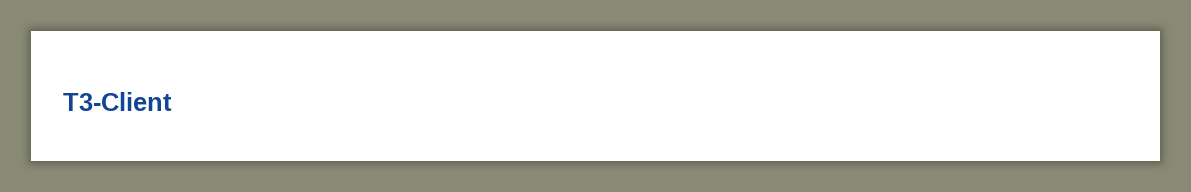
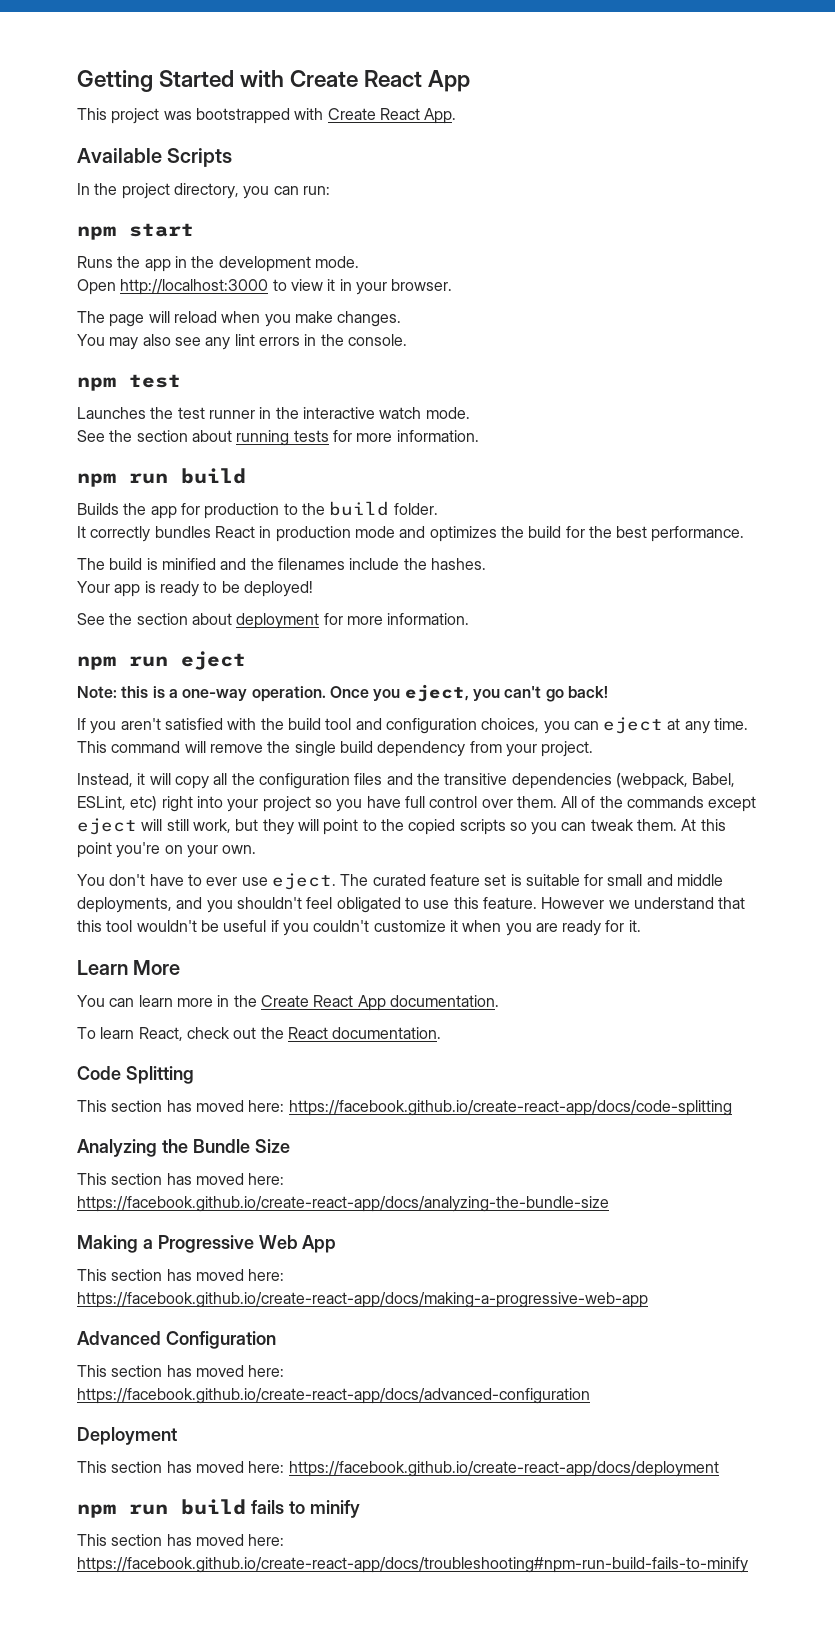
- T3-Client
+ Getting Started with Create React App
+ This project was bootstrapped with Create React App.
+ Available Scripts
+ In the project directory, you can run:
+ npm start
+ Runs the app in the development mode.
+ Open http://localhost:3000 to view it in your browser.
+ The page will reload when you make changes.
+ You may also see any lint errors in the console.
+ npm test
+ Launches the test runner in the interactive watch mode.
+ See the section about running tests for more information.
+ npm run build
+ Builds the app for production to the build folder.
+ It correctly bundles React in production mode and optimizes the build for the best performance.
+ The build is minified and the filenames include the hashes.
+ Your app is ready to be deployed!
+ See the section about deployment for more information.
+ npm run eject
+ Note: this is a one-way operation. Once you eject, you can't go back!
+ If you aren't satisfied with the build tool and configuration choices, you can eject at any time. This command will remove the single build dependency from your project.
+ Instead, it will copy all the configuration files and the transitive dependencies (webpack, Babel, ESLint, etc) right into your project so you have full control over them. All of the commands except eject will still work, but they will point to the copied scripts so you can tweak them. At this point you're on your own.
+ You don't have to ever use eject. The curated feature set is suitable for small and middle deployments, and you shouldn't feel obligated to use this feature. However we understand that this tool wouldn't be useful if you couldn't customize it when you are ready for it.
+ Learn More
+ You can learn more in the Create React App documentation.
+ To learn React, check out the React documentation.
+ Code Splitting
+ This section has moved here: https://facebook.github.io/create-react-app/docs/code-splitting
+ Analyzing the Bundle Size
+ This section has moved here: https://facebook.github.io/create-react-app/docs/analyzing-the-bundle-size
+ Making a Progressive Web App
+ This section has moved here: https://facebook.github.io/create-react-app/docs/making-a-progressive-web-app
+ Advanced Configuration
+ This section has moved here: https://facebook.github.io/create-react-app/docs/advanced-configuration
+ Deployment
+ This section has moved here: https://facebook.github.io/create-react-app/docs/deployment
+ npm run build fails to minify
+ This section has moved here: https://facebook.github.io/create-react-app/docs/troubleshooting#npm-run-build-fails-to-minify

